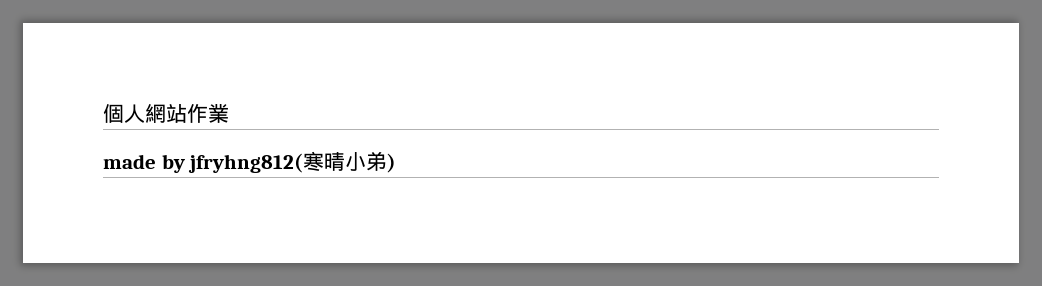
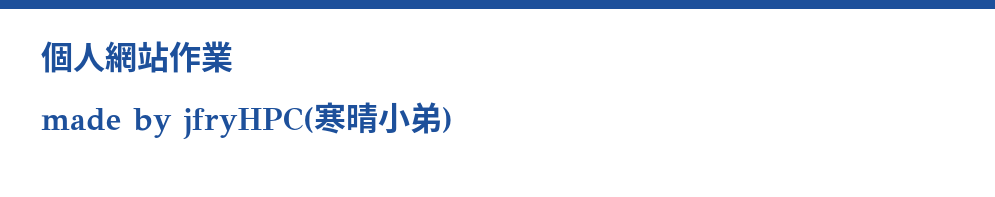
- made by jfryhng812(寒晴小弟)
+ made by jfryHPC(寒晴小弟)

